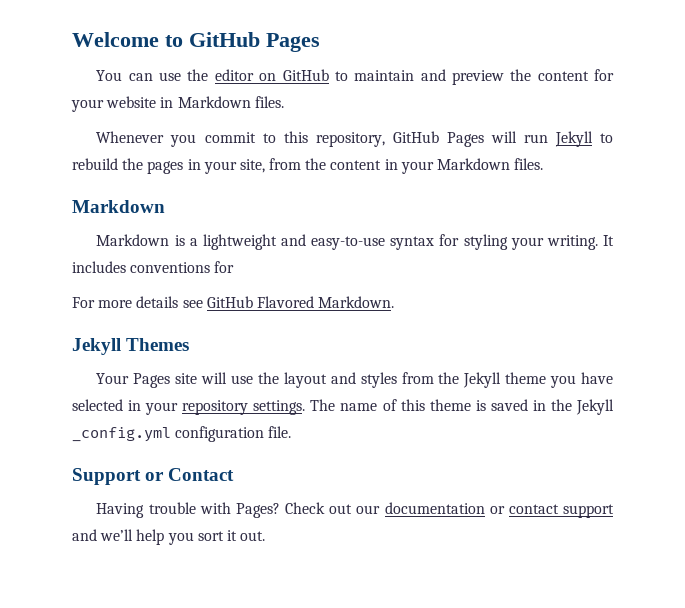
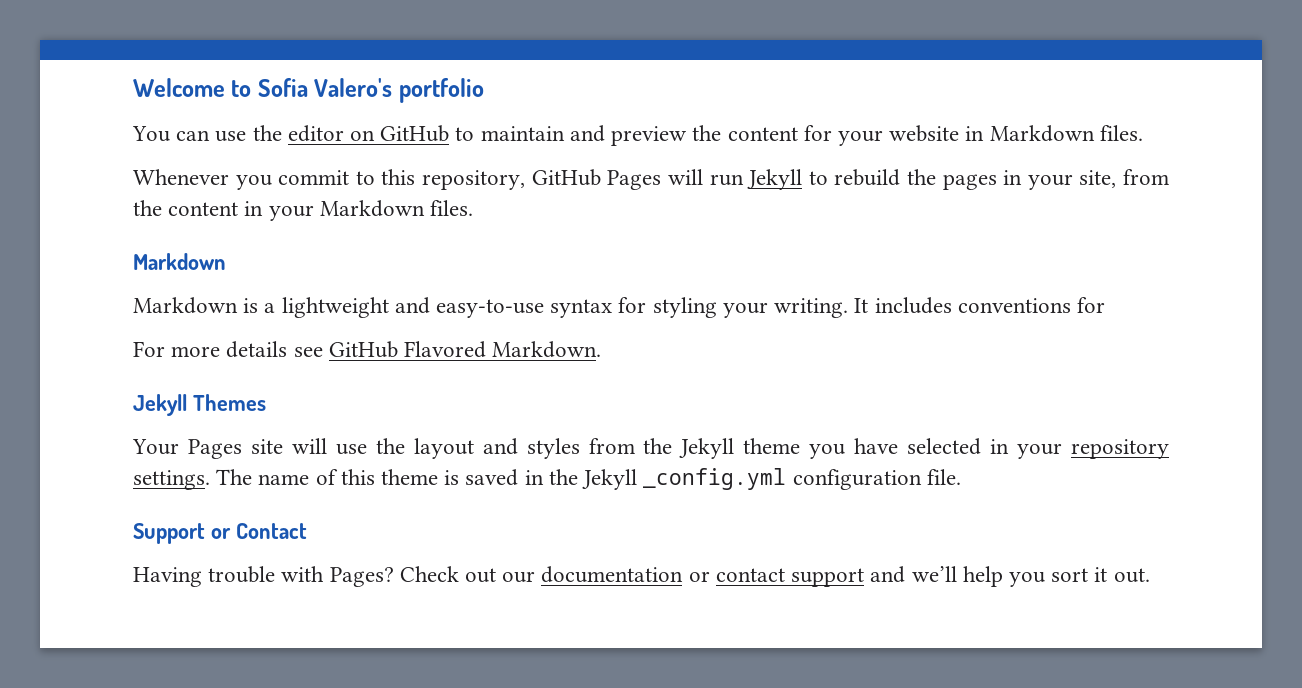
- Welcome to GitHub Pages
+ Welcome to Sofia Valero's portfolio

